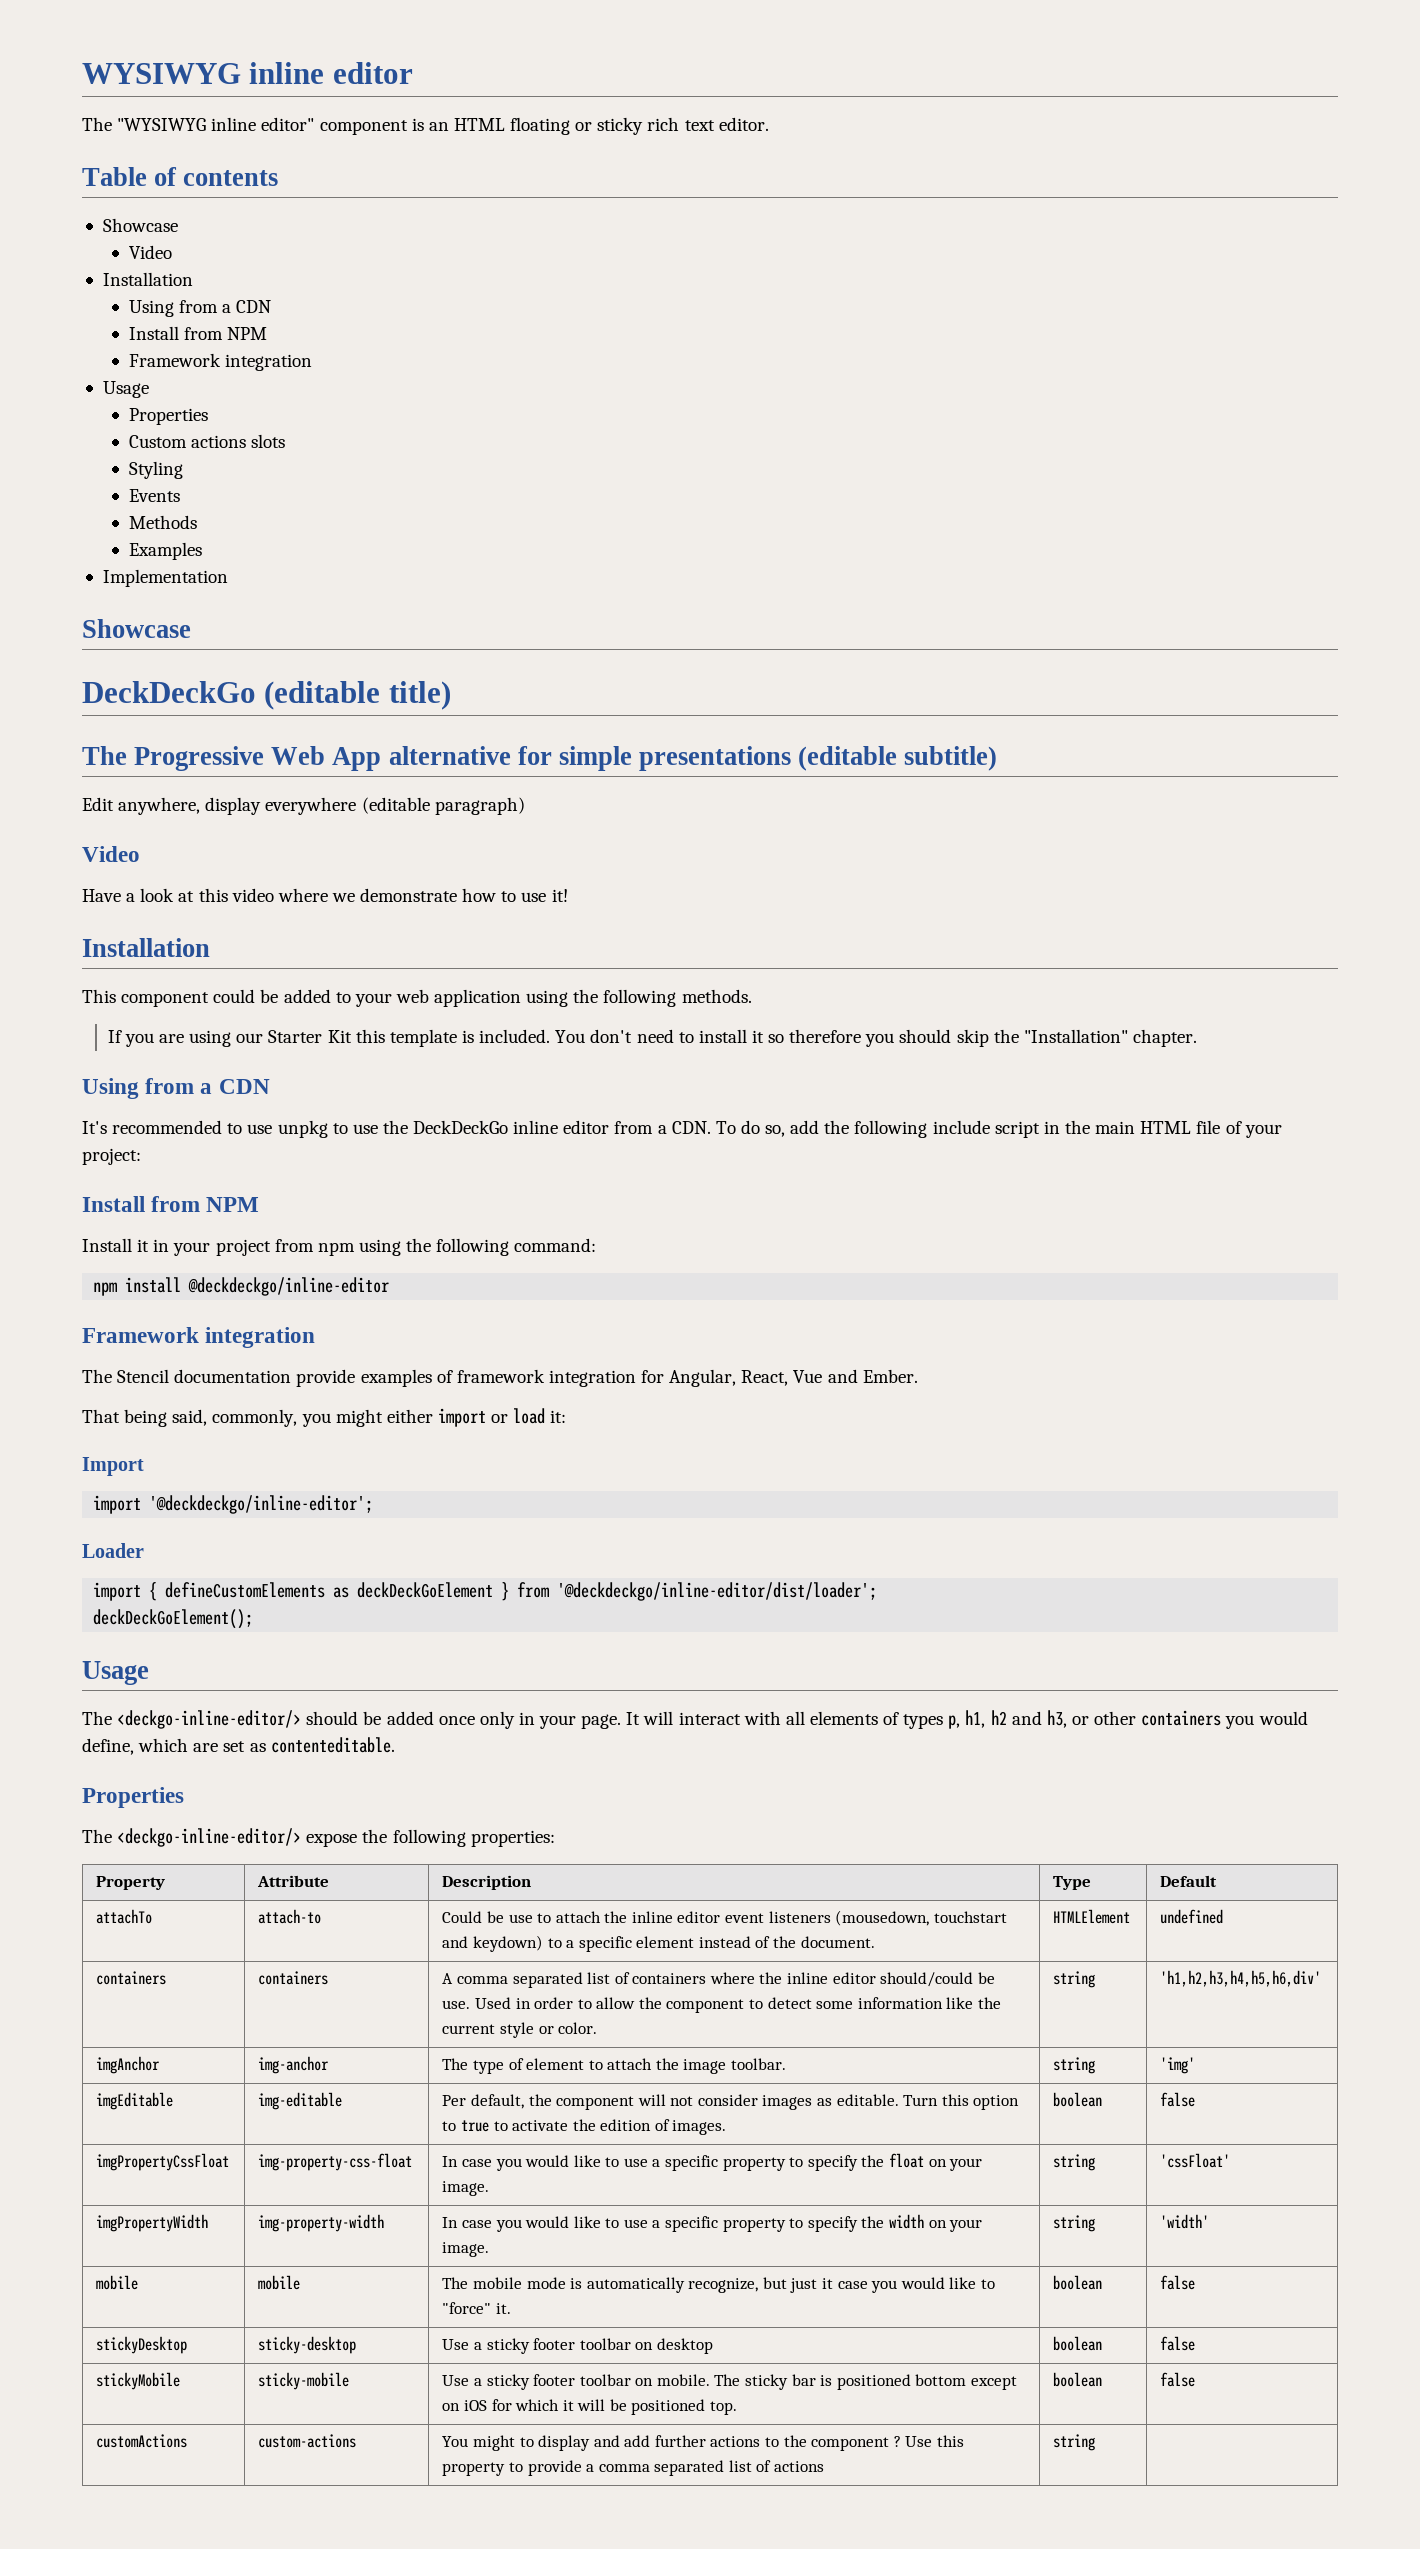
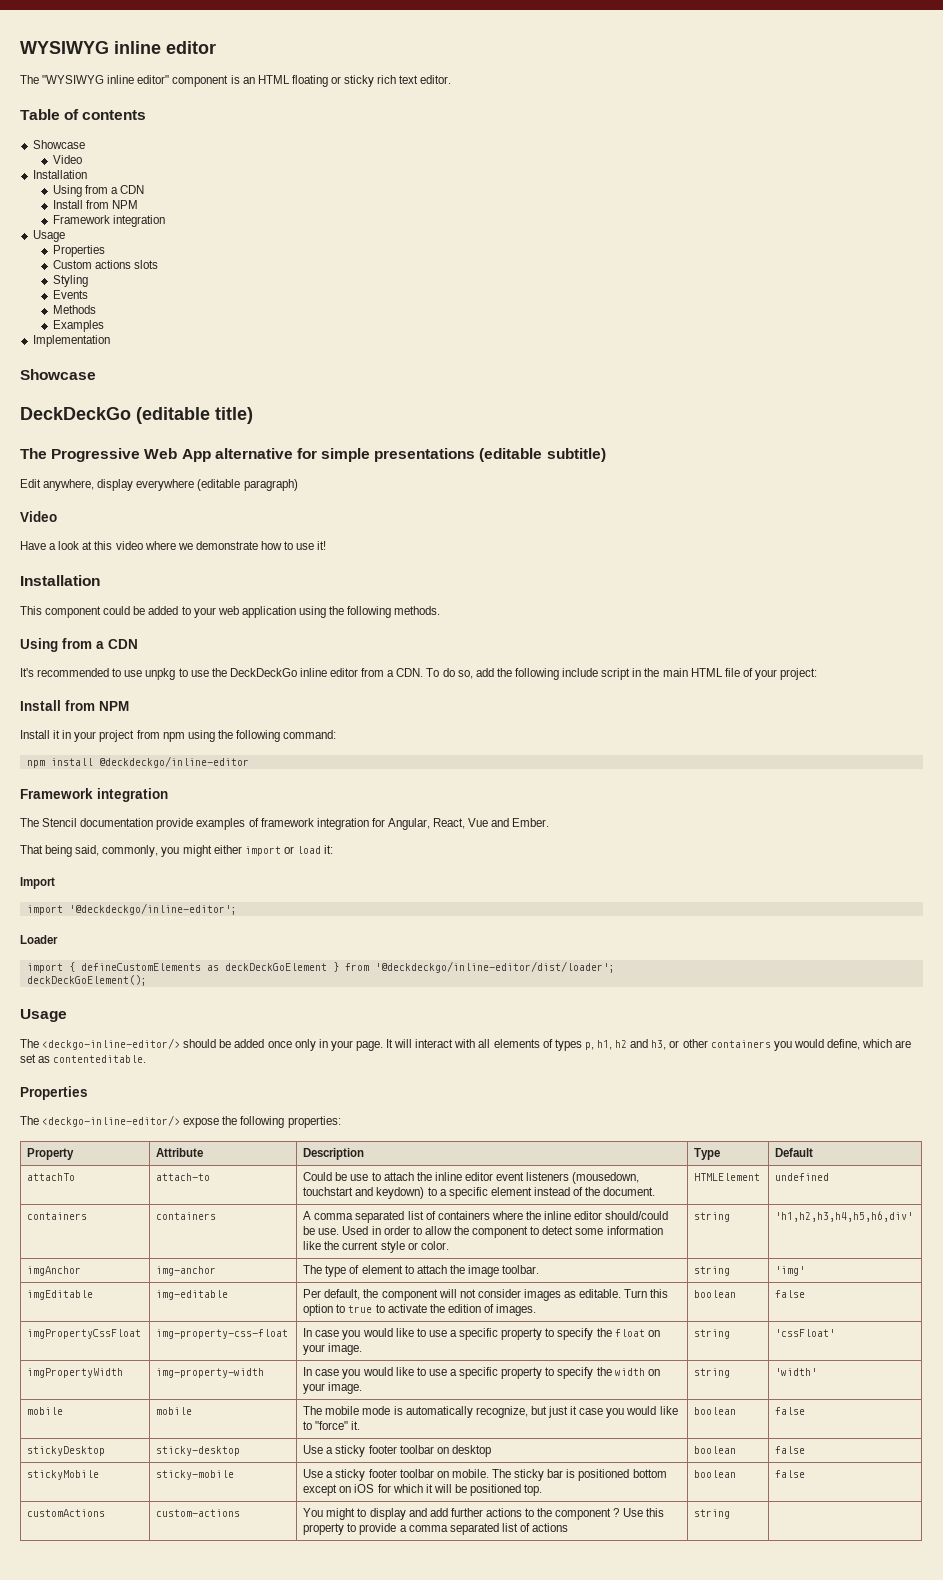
- If you are using our Starter Kit this template is included. You don't need to install it so therefore you should skip the "Installation" chapter.

